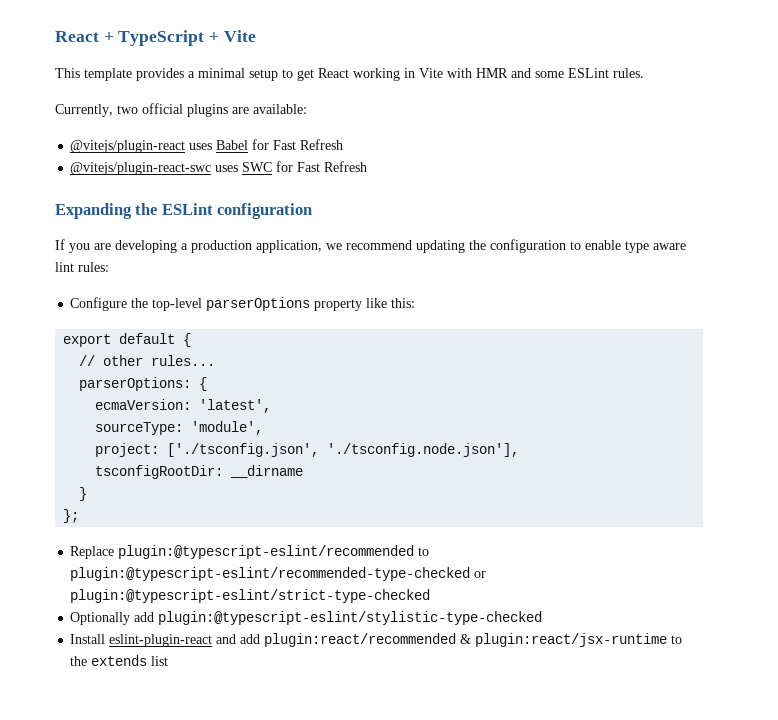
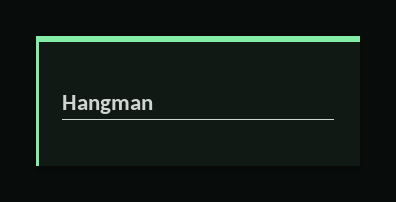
- React + TypeScript + Vite
- This template provides a minimal setup to get React working in Vite with HMR and some ESLint rules.
- Currently, two official plugins are available:
- @vitejs/plugin-react uses Babel for Fast Refresh
- @vitejs/plugin-react-swc uses SWC for Fast Refresh
- Expanding the ESLint configuration
- If you are developing a production application, we recommend updating the configuration to enable type aware lint rules:
- Configure the top-level parserOptions property like this:
- export default {
- // other rules...
- parserOptions: {
- ecmaVersion: 'latest',
- sourceType: 'module',
- project: ['./tsconfig.json', './tsconfig.node.json'],
- tsconfigRootDir: __dirname
- }
- };
- Replace plugin:@typescript-eslint/recommended to plugin:@typescript-eslint/recommended-type-checked or plugin:@typescript-eslint/strict-type-checked
- Optionally add plugin:@typescript-eslint/stylistic-type-checked
- Install eslint-plugin-react and add plugin:react/recommended & plugin:react/jsx-runtime to the extends list
+ Hangman

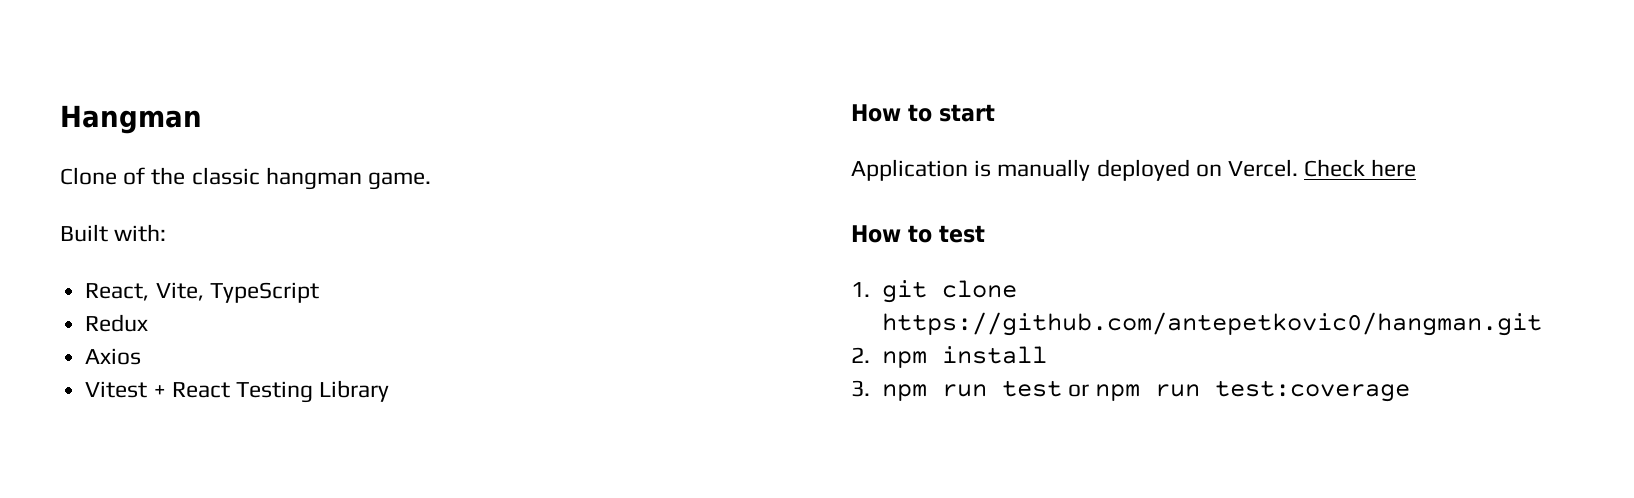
+ Clone of the classic hangman game.
+ Built with:
+ React, Vite, TypeScript
+ Redux
+ Axios
+ Vitest + React Testing Library
+ How to start
+ Application is manually deployed on Vercel. Check here
+ How to test
+ 1. git clone https://github.com/antepetkovic0/hangman.git
+ 2. npm install
+ 3. npm run test or npm run test:coverage

